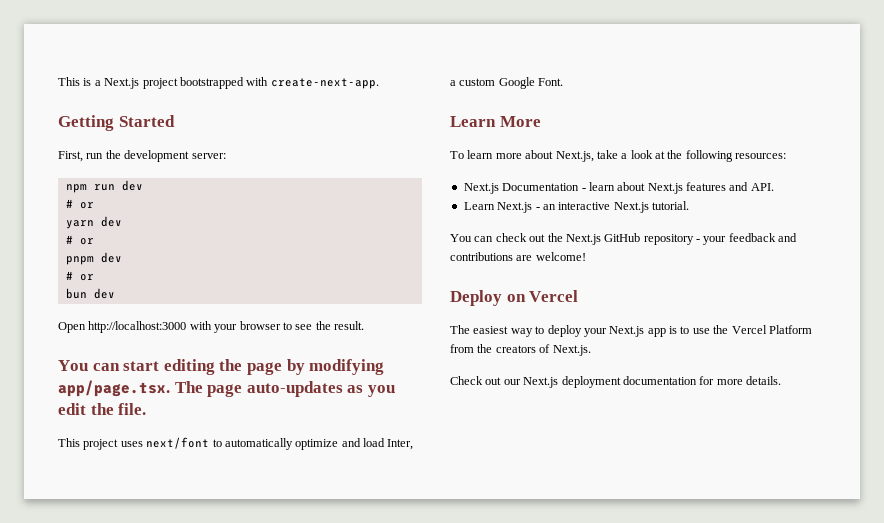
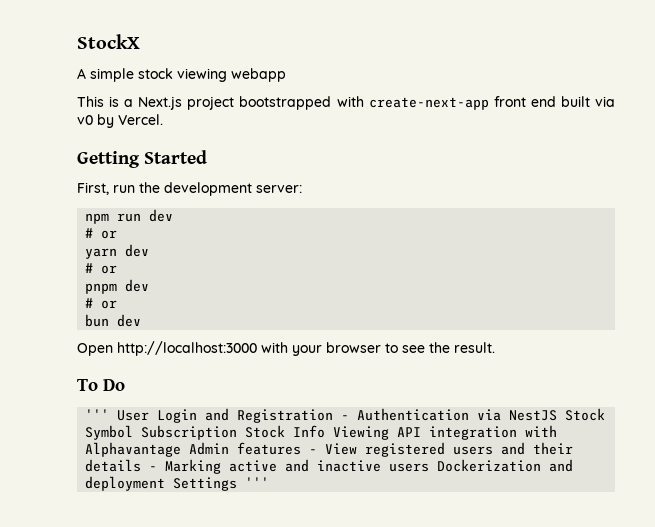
+ StockX
+ A simple stock viewing webapp
- This is a Next.js project bootstrapped with create-next-app.
+ This is a Next.js project bootstrapped with create-next-app front end built via v0 by Vercel.
- You can start editing the page by modifying app/page.tsx. The page auto-updates as you edit the file.
- This project uses next/font to automatically optimize and load Inter, a custom Google Font.
- Learn More
- To learn more about Next.js, take a look at the following resources:
- Next.js Documentation - learn about Next.js features and API.
- Learn Next.js - an interactive Next.js tutorial.
- You can check out the Next.js GitHub repository - your feedback and contributions are welcome!
- Deploy on Vercel
- The easiest way to deploy your Next.js app is to use the Vercel Platform from the creators of Next.js.
- Check out our Next.js deployment documentation for more details.
+ To Do
+ ''' User Login and Registration - Authentication via NestJS Stock Symbol Subscription Stock Info Viewing API integration with Alphavantage Admin features - View registered users and their details - Marking active and inactive users Dockerization and deployment Settings '''

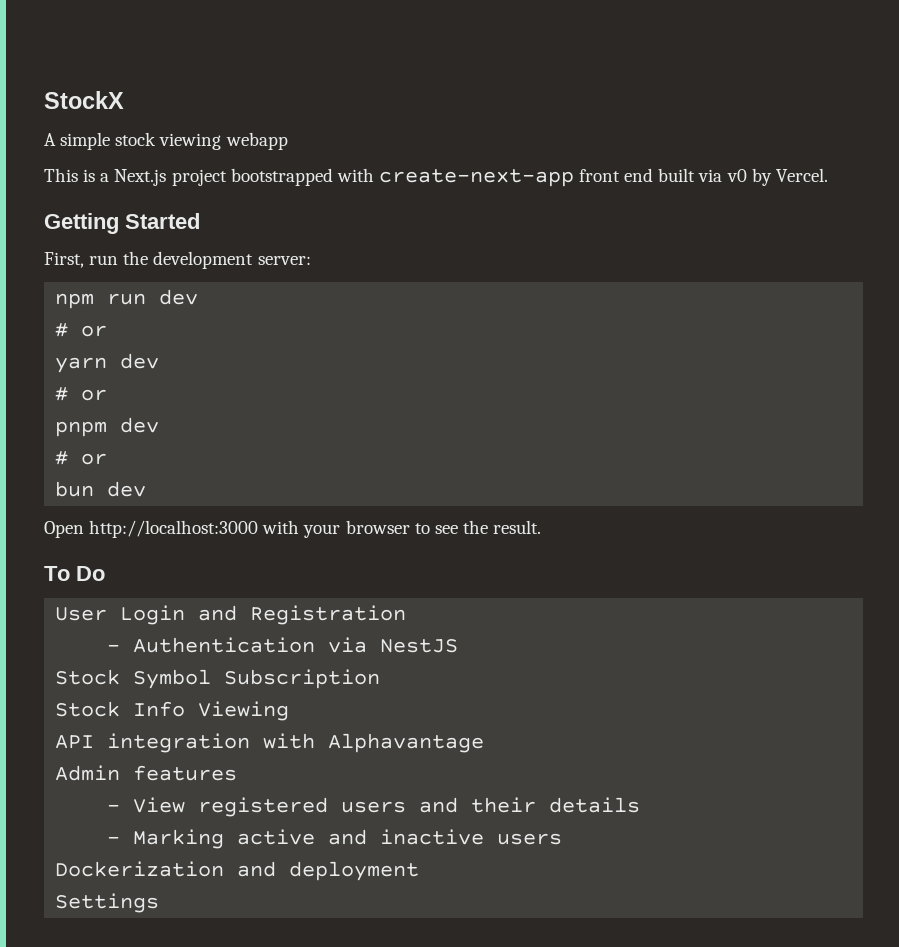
- ''' User Login and Registration - Authentication via NestJS Stock Symbol Subscription Stock Info Viewing API integration with Alphavantage Admin features - View registered users and their details - Marking active and inactive users Dockerization and deployment Settings '''
+ User Login and Registration
+ - Authentication via NestJS
+ Stock Symbol Subscription
+ Stock Info Viewing
+ API integration with Alphavantage
+ Admin features
+ - View registered users and their details
+ - Marking active and inactive users
+ Dockerization and deployment
+ Settings

